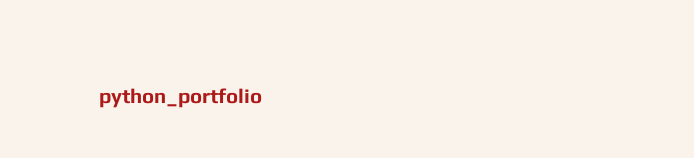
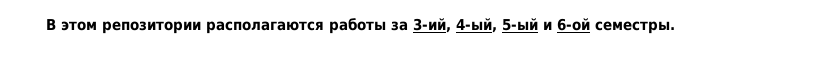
- python_portfolio
+ В этом репозитории располагаются работы за 3-ий, 4-ый, 5-ый и 6-ой семестры.

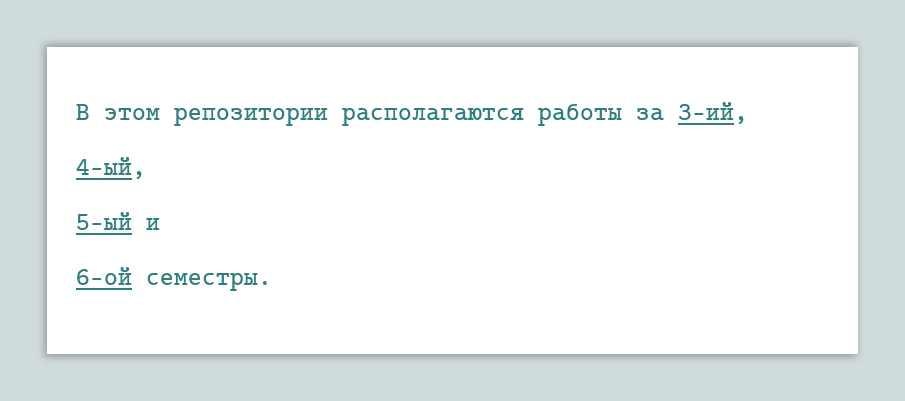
- В этом репозитории располагаются работы за 3-ий, 4-ый, 5-ый и 6-ой семестры.
+ В этом репозитории располагаются работы за 3-ий,
+ 4-ый,
+ 5-ый и
+ 6-ой семестры.

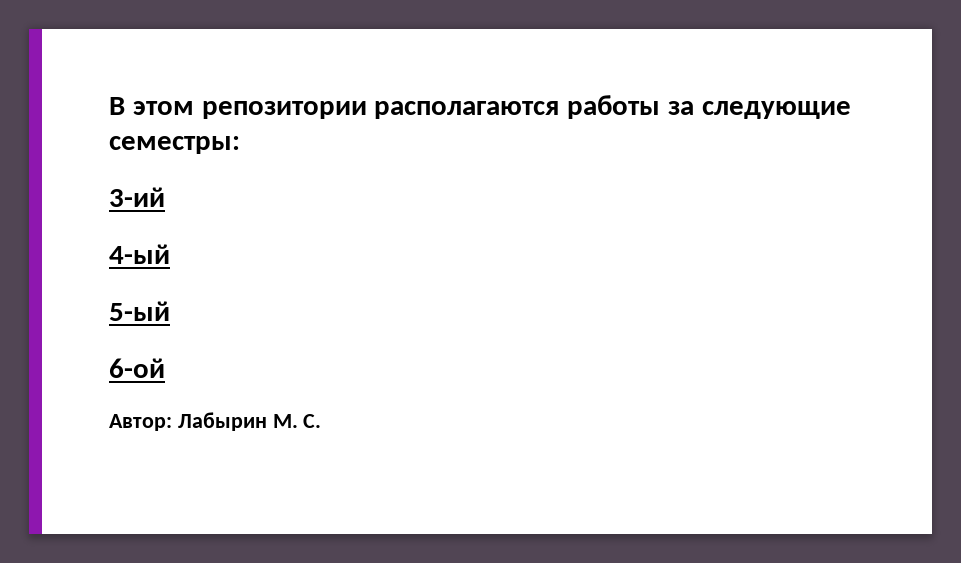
- В этом репозитории располагаются работы за 3-ий,
- 4-ый,
+ В этом репозитории располагаются работы за следующие семестры:
+ 3-ий
+ 4-ый
- 5-ый и
+ 5-ый
- 6-ой семестры.
+ 6-ой
+ Автор: Лабырин М. С.

